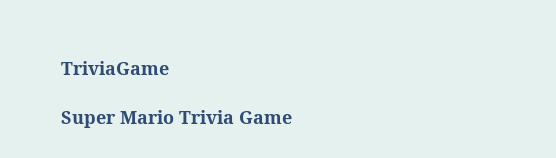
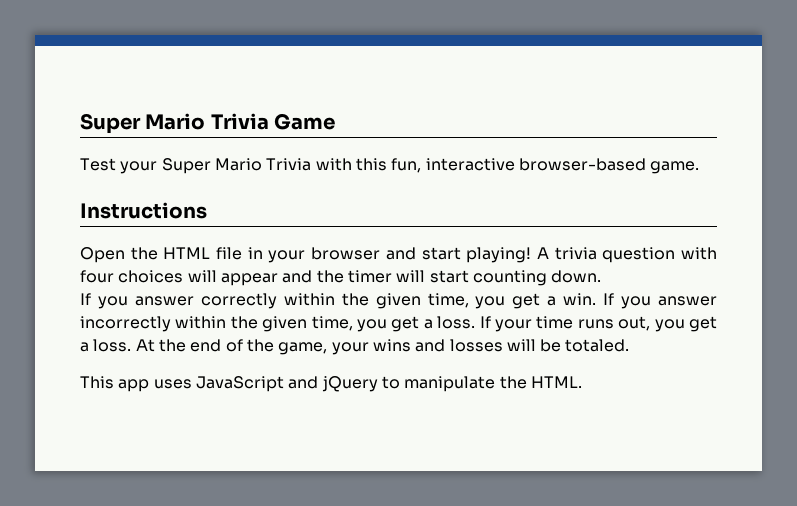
- TriviaGame
+ Test your Super Mario Trivia with this fun, interactive browser-based game.
+ Instructions
+ Open the HTML file in your browser and start playing! A trivia question with four choices will appear and the timer will start counting down.
+ If you answer correctly within the given time, you get a win. If you answer incorrectly within the given time, you get a loss. If your time runs out, you get a loss. At the end of the game, your wins and losses will be totaled.
+ This app uses JavaScript and jQuery to manipulate the HTML.

